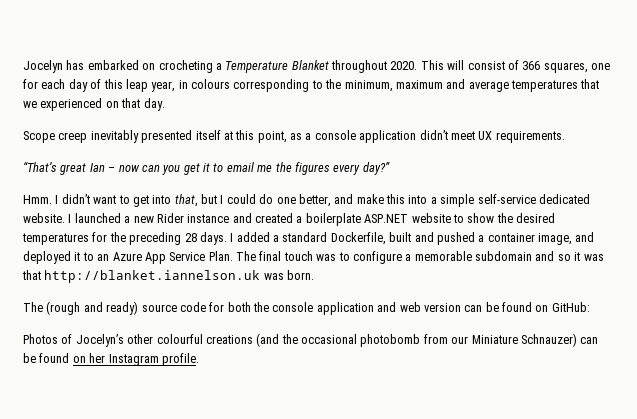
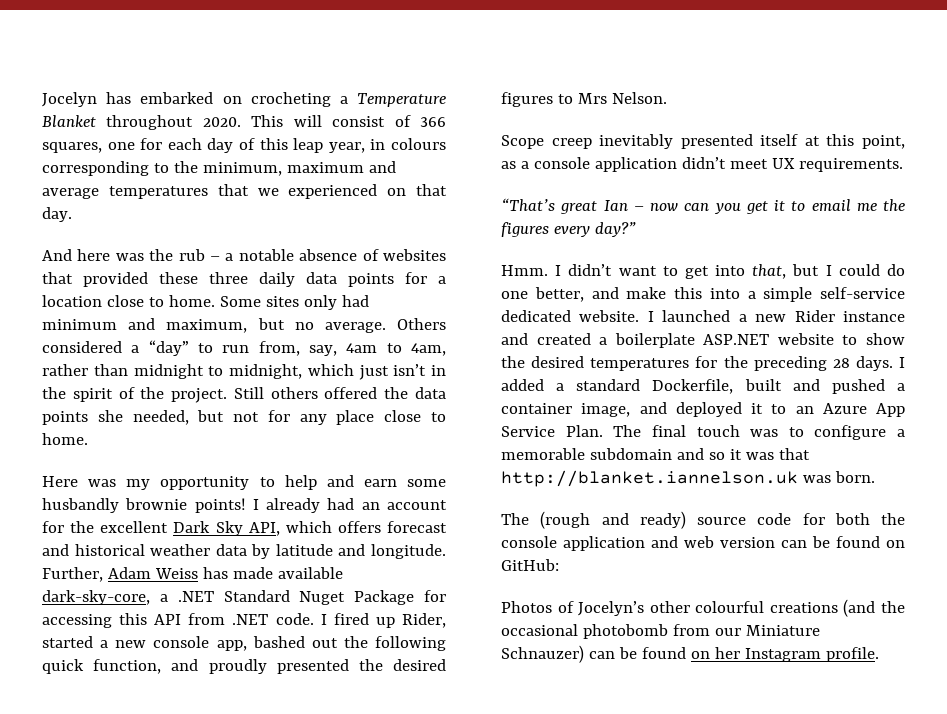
+ And here was the rub – a notable absence of websites that provided these three daily data points for a location close to home. Some sites only had minimum and maximum, but no average. Others considered a “day” to run from, say, 4am to 4am, rather than midnight to midnight, which just isn’t in the spirit of the project. Still others offered the data points she needed, but not for any place close to home.
+ Here was my opportunity to help and earn some husbandly brownie points! I already had an account for the excellent Dark Sky API, which offers forecast and historical weather data by latitude and longitude. Further, Adam Weiss has made available dark-sky-core, a .NET Standard Nuget Package for accessing this API from .NET code. I fired up Rider, started a new console app, bashed out the following quick function, and proudly presented the desired figures to Mrs Nelson.

